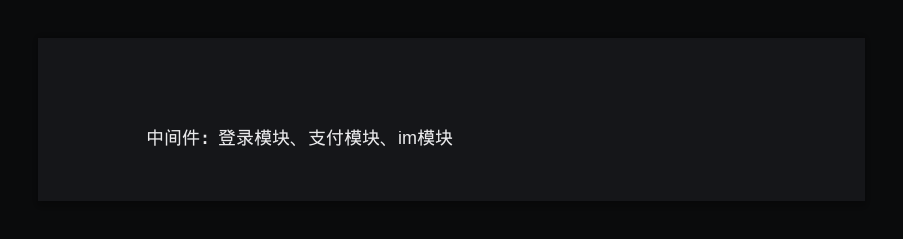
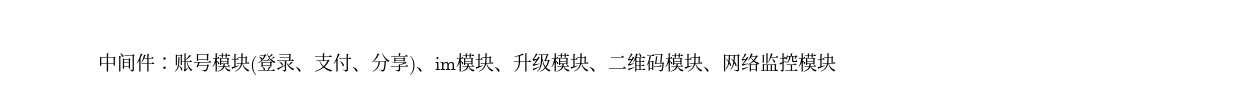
- 中间件：登录模块、支付模块、im模块
+ 中间件：账号模块(登录、支付、分享)、im模块、升级模块、二维码模块、网络监控模块

